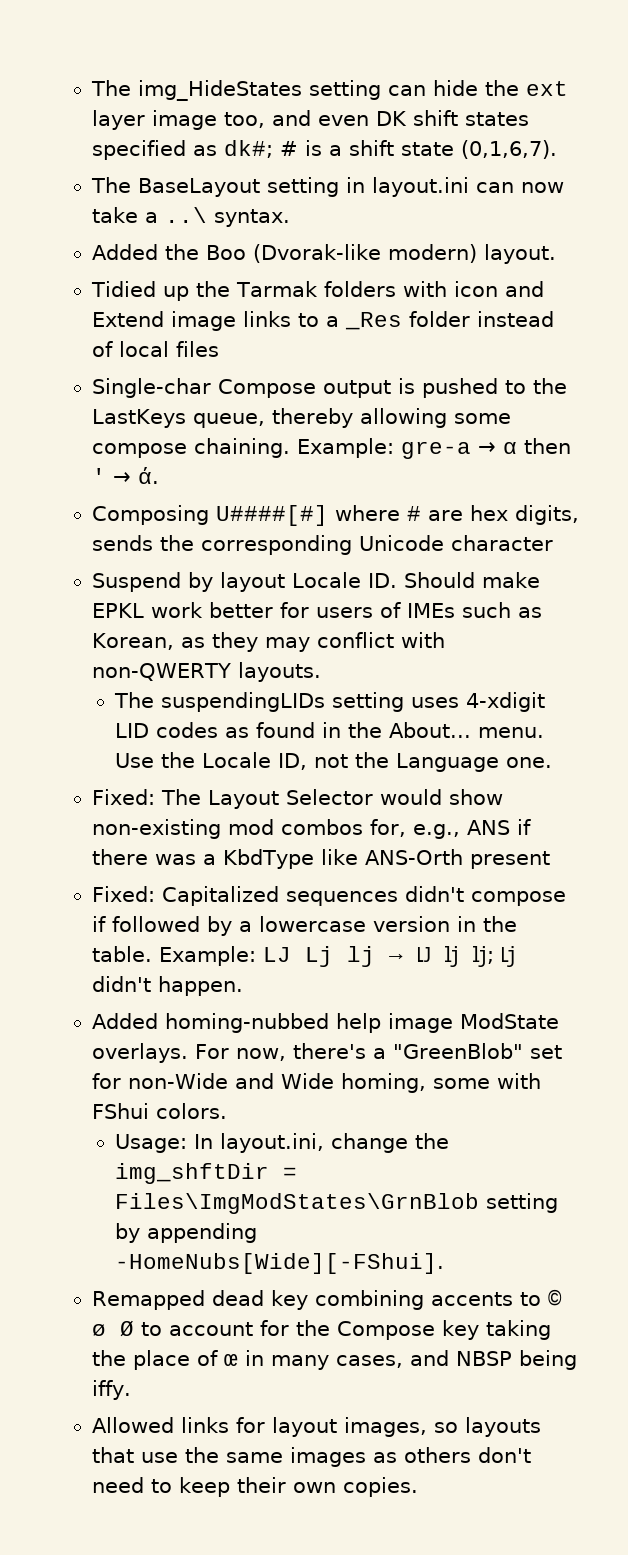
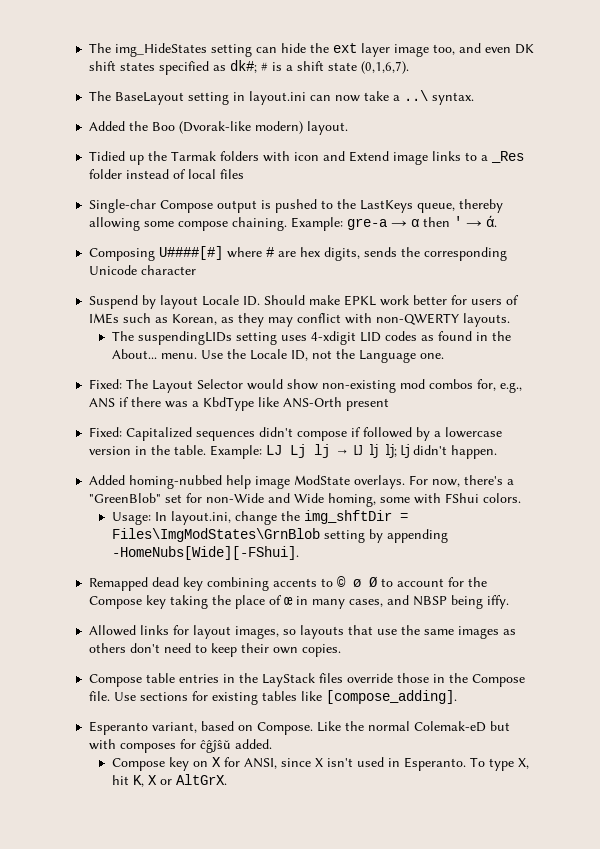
+ Compose table entries in the LayStack files override those in the Compose file. Use sections for existing tables like [compose_adding].
+ Esperanto variant, based on Compose. Like the normal Colemak-eD but with composes for ĉĝĵŝŭ added.
+ Compose key on X for ANSI, since X isn't used in Esperanto. To type X, hit K, X or AltGrX.

